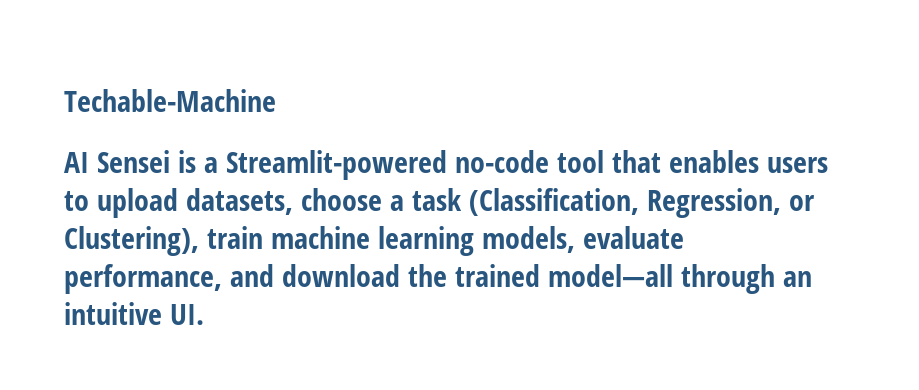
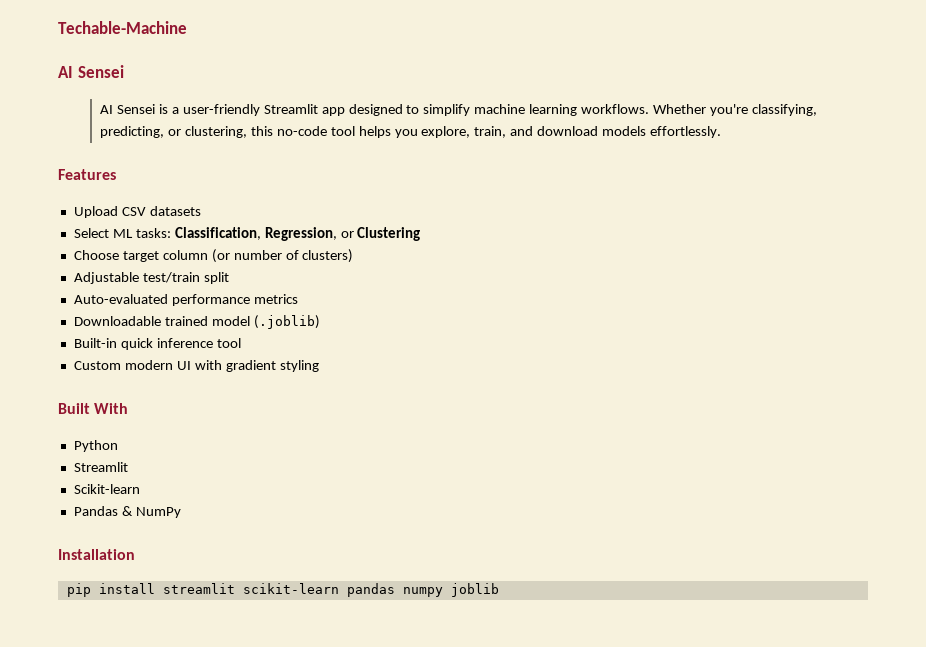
  Techable-Machine
- AI Sensei is a Streamlit-powered no-code tool that enables users to upload datasets, choose a task (Classification, Regression, or Clustering), train machine learning models, evaluate performance, and download the trained model—all through an intuitive UI.
+ AI Sensei
+ AI Sensei is a user-friendly Streamlit app designed to simplify machine learning workflows. Whether you're classifying, predicting, or clustering, this no-code tool helps you explore, train, and download models effortlessly.
+ Features
+ Upload CSV datasets
+ Select ML tasks: Classification, Regression, or Clustering
+ Choose target column (or number of clusters)
+ Adjustable test/train split
+ Auto-evaluated performance metrics
+ Downloadable trained model (.joblib)
+ Built-in quick inference tool
+ Custom modern UI with gradient styling
+ Built With
+ Python
+ Streamlit
+ Scikit-learn
+ Pandas & NumPy
+ Installation
+ pip install streamlit scikit-learn pandas numpy joblib

